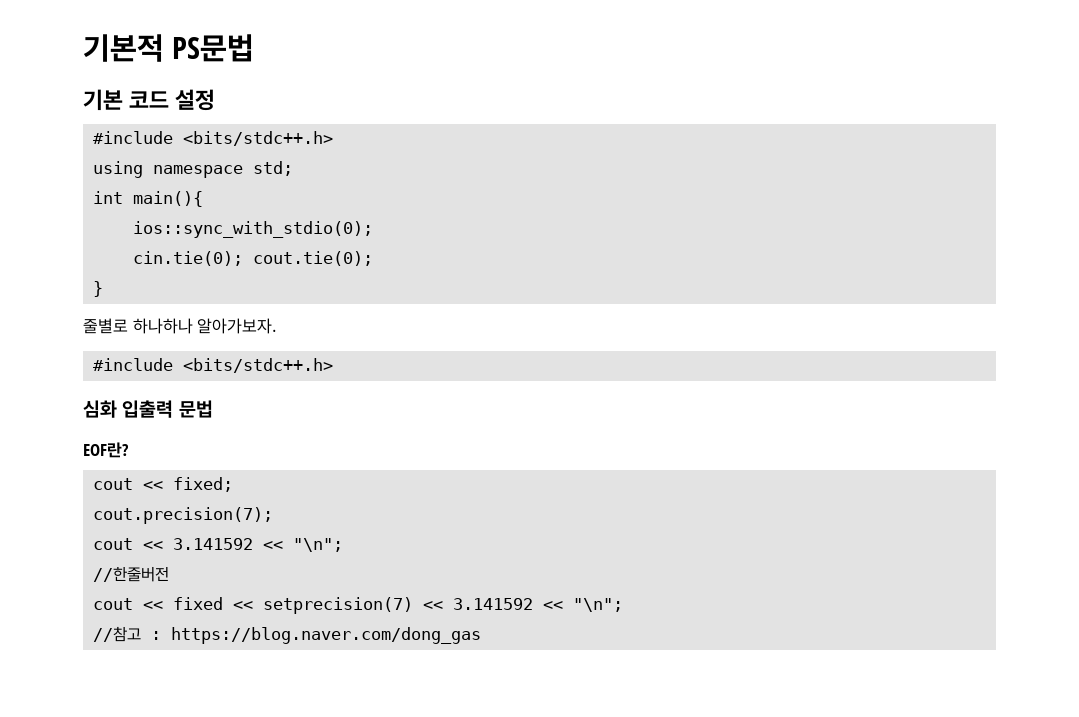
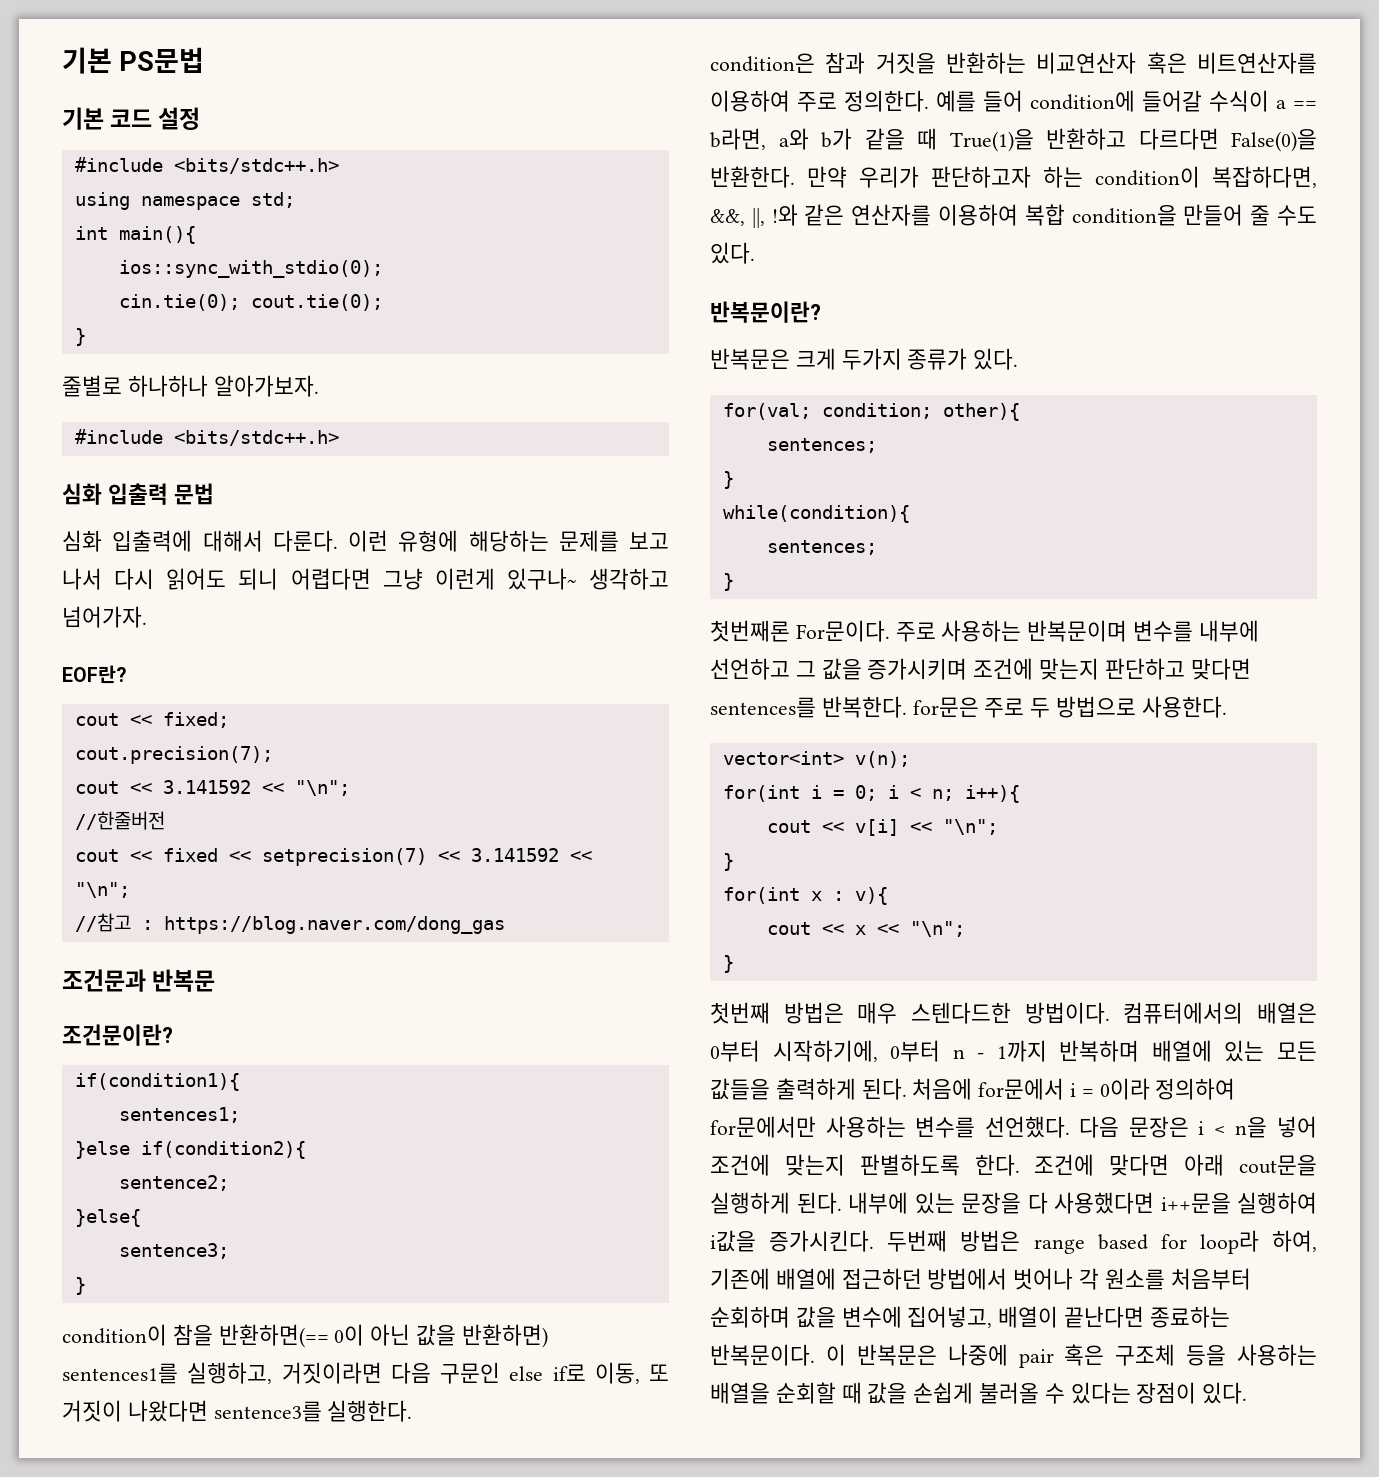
- 기본적 PS문법
+ 기본 PS문법
+ 심화 입출력에 대해서 다룬다. 이런 유형에 해당하는 문제를 보고 나서 다시 읽어도 되니 어렵다면 그냥 이런게 있구나~ 생각하고 넘어가자.
+ 조건문과 반복문
+ 조건문이란?
+ if(condition1){
+ sentences1;
+ }else if(condition2){
+ sentence2;
+ }else{
+ sentence3;
+ }
+ condition이 참을 반환하면(== 0이 아닌 값을 반환하면) sentences1를 실행하고, 거짓이라면 다음 구문인 else if로 이동, 또 거짓이 나왔다면 sentence3를 실행한다.
+ condition은 참과 거짓을 반환하는 비교연산자 혹은 비트연산자를 이용하여 주로 정의한다. 예를 들어 condition에 들어갈 수식이 a == b라면, a와 b가 같을 때 True(1)을 반환하고 다르다면 False(0)을 반환한다. 만약 우리가 판단하고자 하는 condition이 복잡하다면, &&, ||, !와 같은 연산자를 이용하여 복합 condition을 만들어 줄 수도 있다.
+ 반복문이란?
+ 반복문은 크게 두가지 종류가 있다.
+ for(val; condition; other){
+ sentences;
+ }
+ while(condition){
+ sentences;
+ }
+ 첫번째론 For문이다. 주로 사용하는 반복문이며 변수를 내부에 선언하고 그 값을 증가시키며 조건에 맞는지 판단하고 맞다면 sentences를 반복한다. for문은 주로 두 방법으로 사용한다.
+ vector<int> v(n);
+ for(int i = 0; i < n; i++){
+ cout << v[i] << "\n";
+ }
+ for(int x : v){
+ cout << x << "\n";
+ }
+ 첫번째 방법은 매우 스텐다드한 방법이다. 컴퓨터에서의 배열은 0부터 시작하기에, 0부터 n - 1까지 반복하며 배열에 있는 모든 값들을 출력하게 된다. 처음에 for문에서 i = 0이라 정의하여 for문에서만 사용하는 변수를 선언했다. 다음 문장은 i < n을 넣어 조건에 맞는지 판별하도록 한다. 조건에 맞다면 아래 cout문을 실행하게 된다. 내부에 있는 문장을 다 사용했다면 i++문을 실행하여 i값을 증가시킨다. 두번째 방법은 range based for loop라 하여, 기존에 배열에 접근하던 방법에서 벗어나 각 원소를 처음부터 순회하며 값을 변수에 집어넣고, 배열이 끝난다면 종료하는 반복문이다. 이 반복문은 나중에 pair 혹은 구조체 등을 사용하는 배열을 순회할 때 값을 손쉽게 불러올 수 있다는 장점이 있다.

